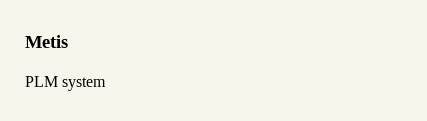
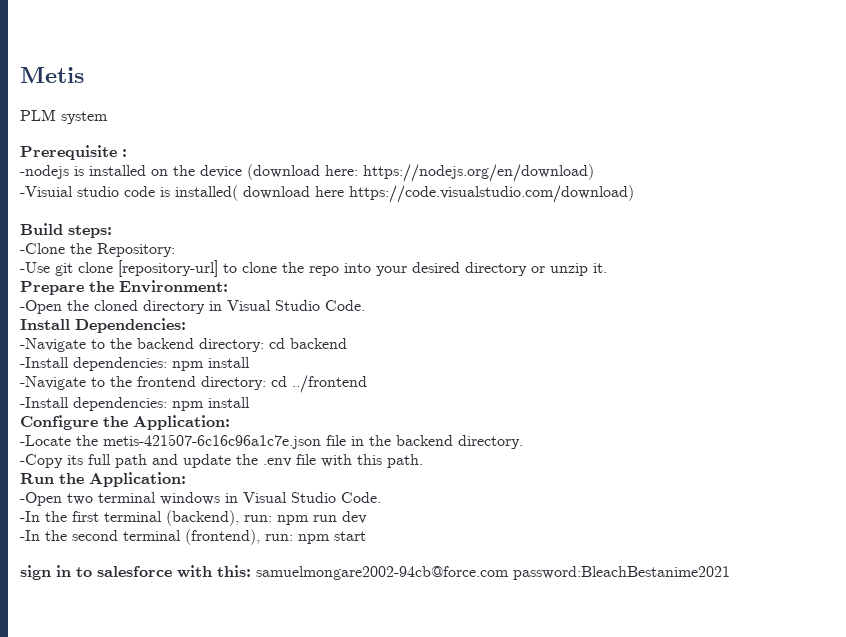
+ Prerequisite :
+ -nodejs is installed on the device (download here: https://nodejs.org/en/download)
+ -Visuial studio code is installed( download here https://code.visualstudio.com/download)
+ Build steps:
+ -Clone the Repository:
+ -Use git clone [repository-url] to clone the repo into your desired directory or unzip it.
+ Prepare the Environment:
+ -Open the cloned directory in Visual Studio Code.
+ Install Dependencies:
+ -Navigate to the backend directory: cd backend
+ -Install dependencies: npm install
+ -Navigate to the frontend directory: cd ../frontend
+ -Install dependencies: npm install
+ Configure the Application:
+ -Locate the metis-421507-6c16c96a1c7e.json file in the backend directory.
+ -Copy its full path and update the .env file with this path.
+ Run the Application:
+ -Open two terminal windows in Visual Studio Code.
+ -In the first terminal (backend), run: npm run dev
+ -In the second terminal (frontend), run: npm start
+ sign in to salesforce with this: samuelmongare2002-94cb@force.com password:BleachBestanime2021

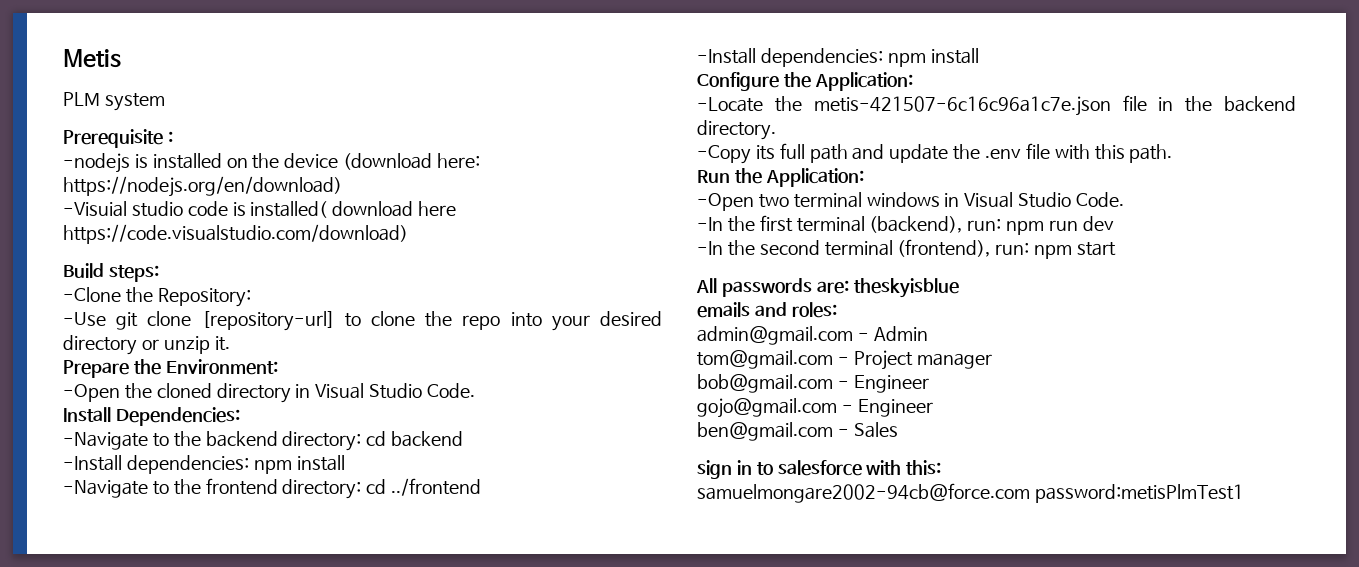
+ All passwords are: theskyisblue
+ emails and roles:
+ admin@gmail.com - Admin
+ tom@gmail.com - Project manager
+ bob@gmail.com - Engineer
+ gojo@gmail.com - Engineer
+ ben@gmail.com - Sales
- sign in to salesforce with this: samuelmongare2002-94cb@force.com password:BleachBestanime2021
+ sign in to salesforce with this:
+ samuelmongare2002-94cb@force.com password:metisPlmTest1

